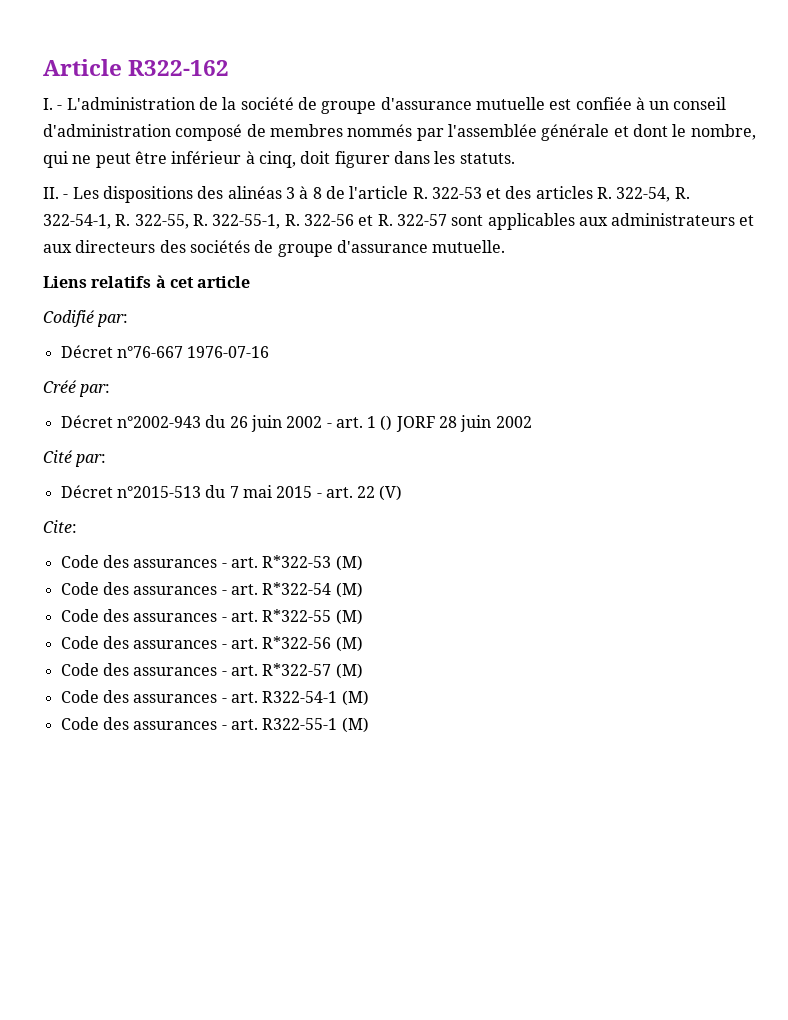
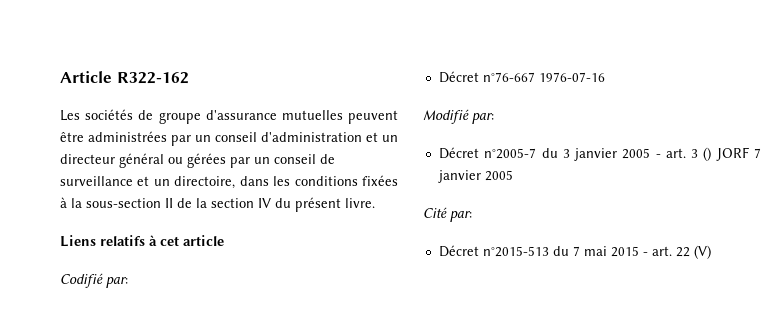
- I. - L'administration de la société de groupe d'assurance mutuelle est confiée à un conseil d'administration composé de membres nommés par l'assemblée générale et dont le nombre, qui ne peut être inférieur à cinq, doit figurer dans les statuts.
- II. - Les dispositions des alinéas 3 à 8 de l'article R. 322-53 et des articles R. 322-54, R. 322-54-1, R. 322-55, R. 322-55-1, R. 322-56 et R. 322-57 sont applicables aux administrateurs et aux directeurs des sociétés de groupe d'assurance mutuelle.
+ Les sociétés de groupe d'assurance mutuelles peuvent être administrées par un conseil d'administration et un directeur général ou gérées par un conseil de surveillance et un directoire, dans les conditions fixées à la sous-section II de la section IV du présent livre.
- Créé par:
- Décret n°2002-943 du 26 juin 2002 - art. 1 () JORF 28 juin 2002
+ Modifié par:
+ Décret n°2005-7 du 3 janvier 2005 - art. 3 () JORF 7 janvier 2005
- Cite:
- Code des assurances - art. R*322-53 (M)
- Code des assurances - art. R*322-54 (M)
- Code des assurances - art. R*322-55 (M)
- Code des assurances - art. R*322-56 (M)
- Code des assurances - art. R*322-57 (M)
- Code des assurances - art. R322-54-1 (M)
- Code des assurances - art. R322-55-1 (M)

